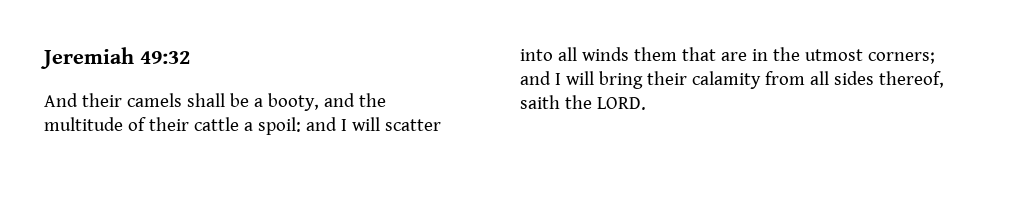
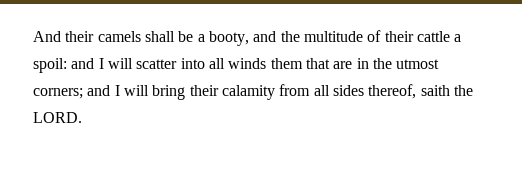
- Jeremiah 49:32

